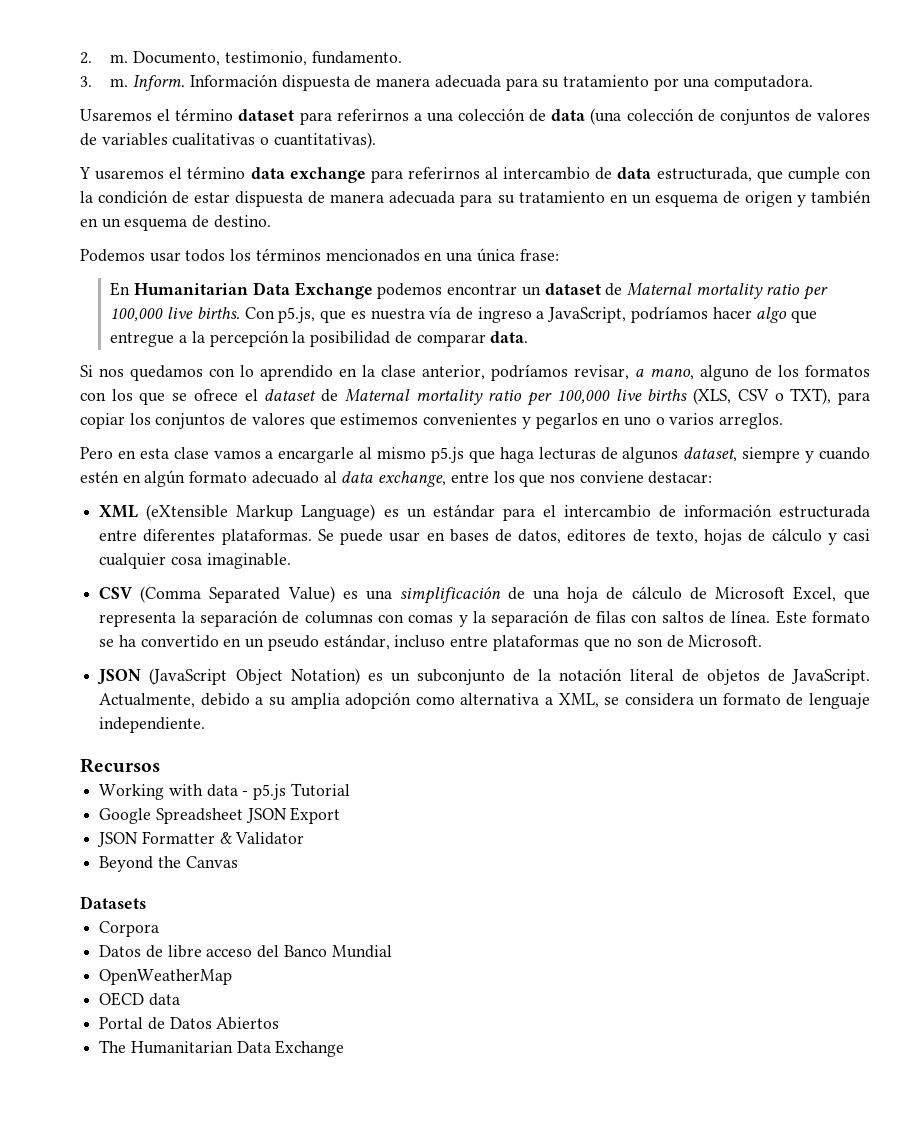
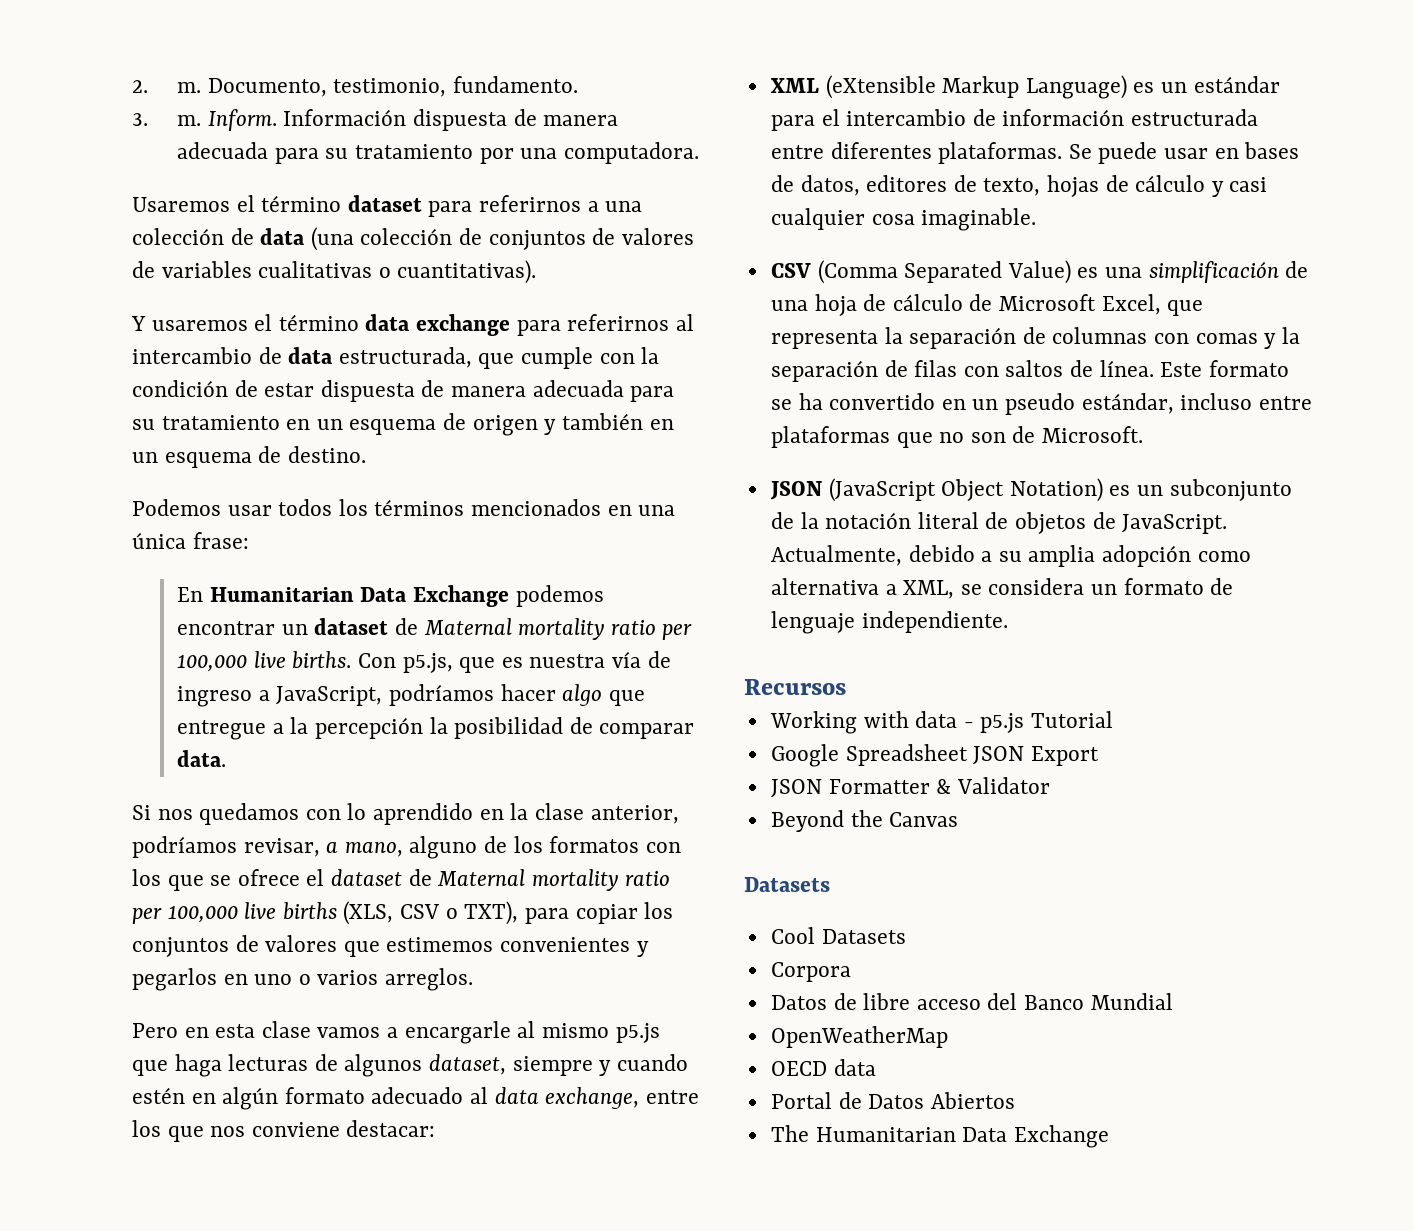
+ Cool Datasets

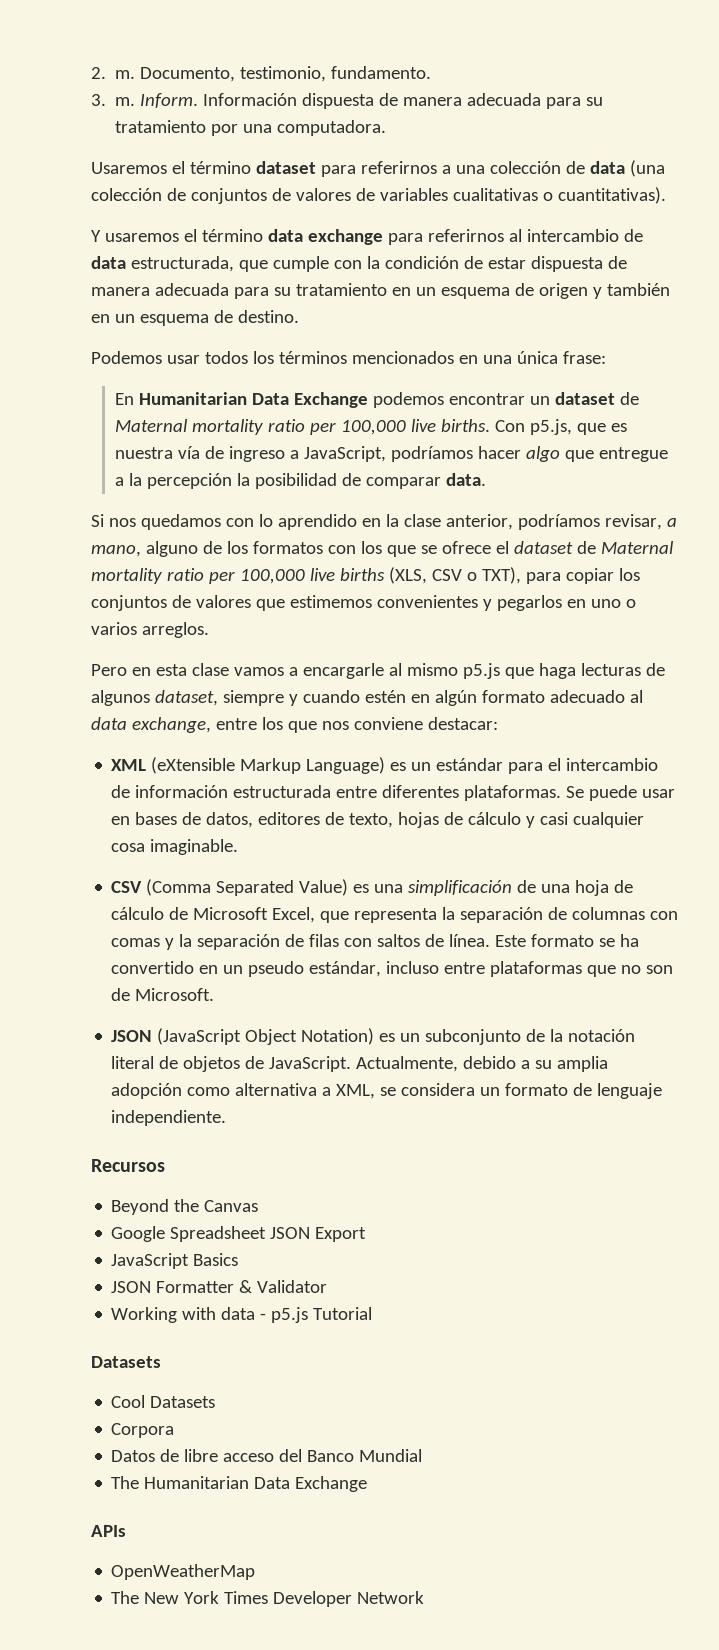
+ Beyond the Canvas
+ Google Spreadsheet JSON Export
+ JavaScript Basics
+ JSON Formatter & Validator
- Google Spreadsheet JSON Export
- JSON Formatter & Validator
- Beyond the Canvas
+ The Humanitarian Data Exchange
+ APIs
  OpenWeatherMap
- OECD data
- Portal de Datos Abiertos
- The Humanitarian Data Exchange
+ The New York Times Developer Network

